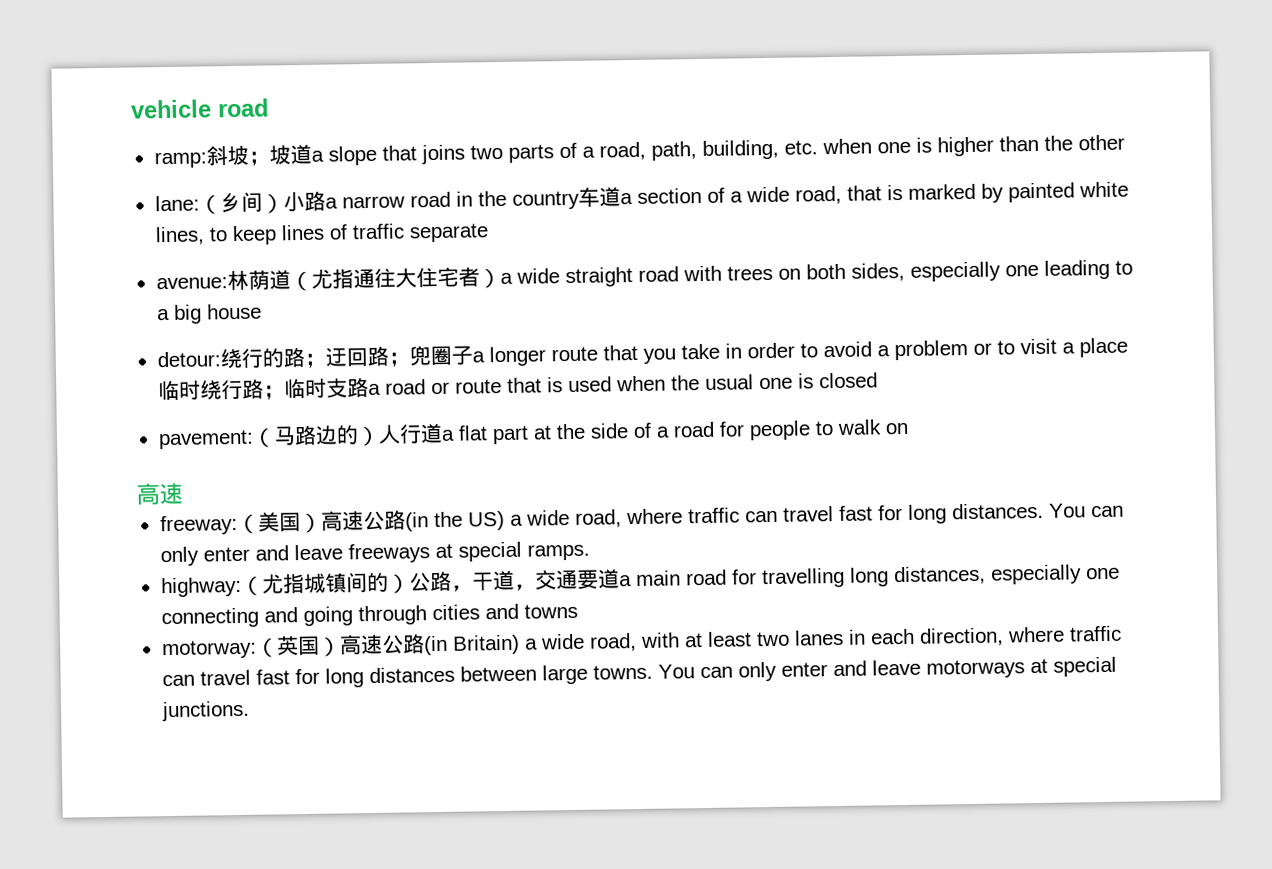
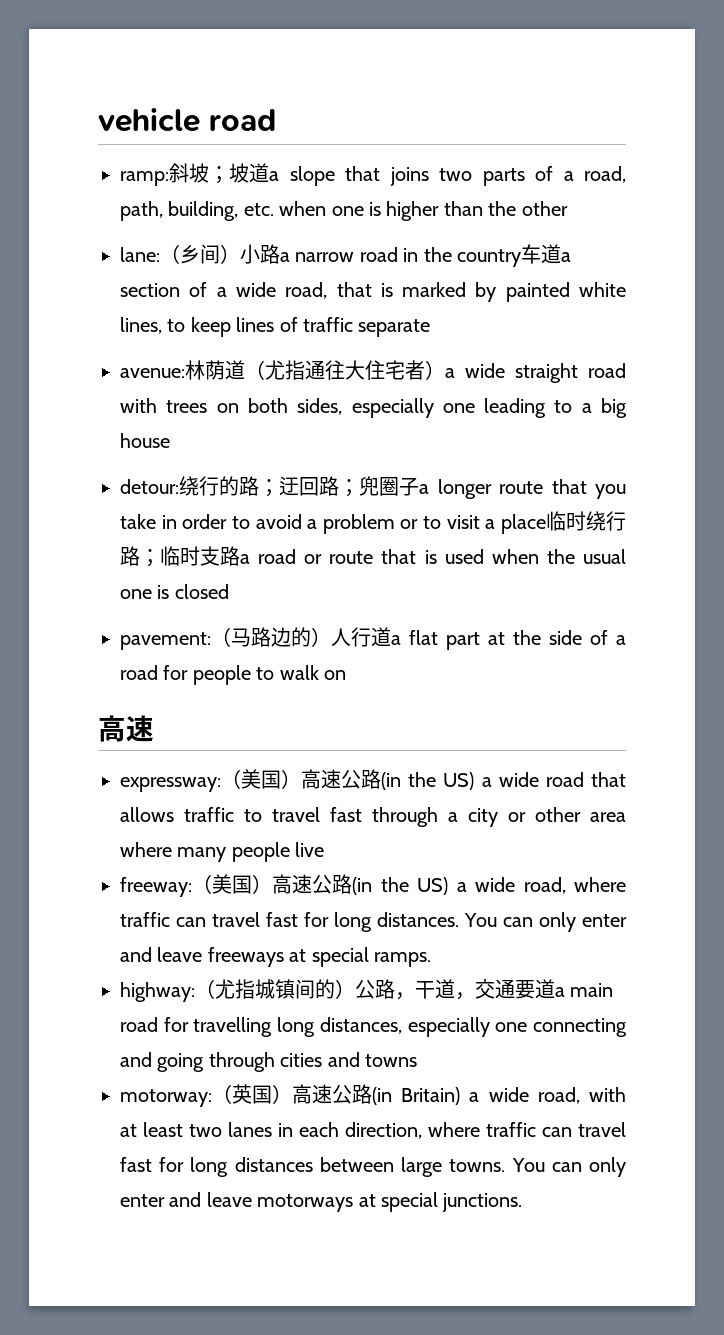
+ expressway:（美国）高速公路(in the US) a wide road that allows traffic to travel fast through a city or other area where many people live

